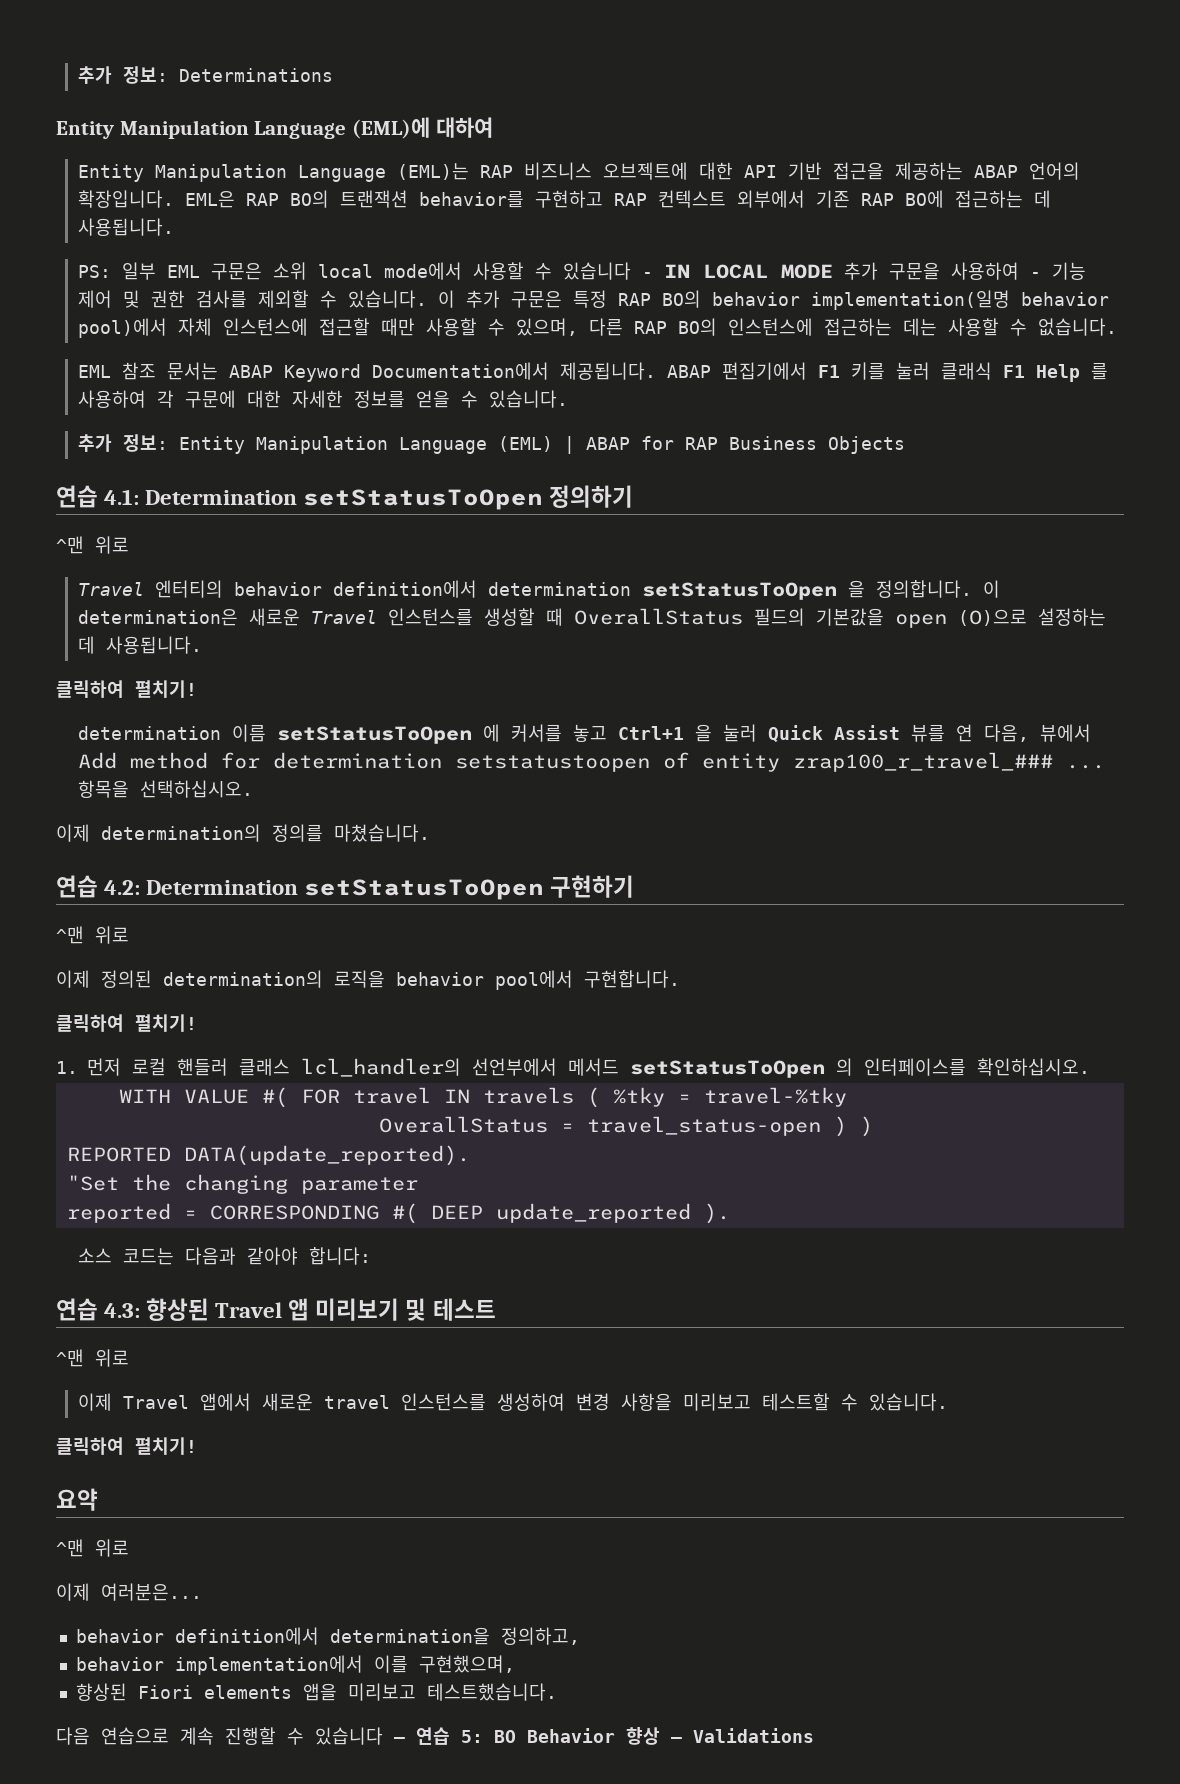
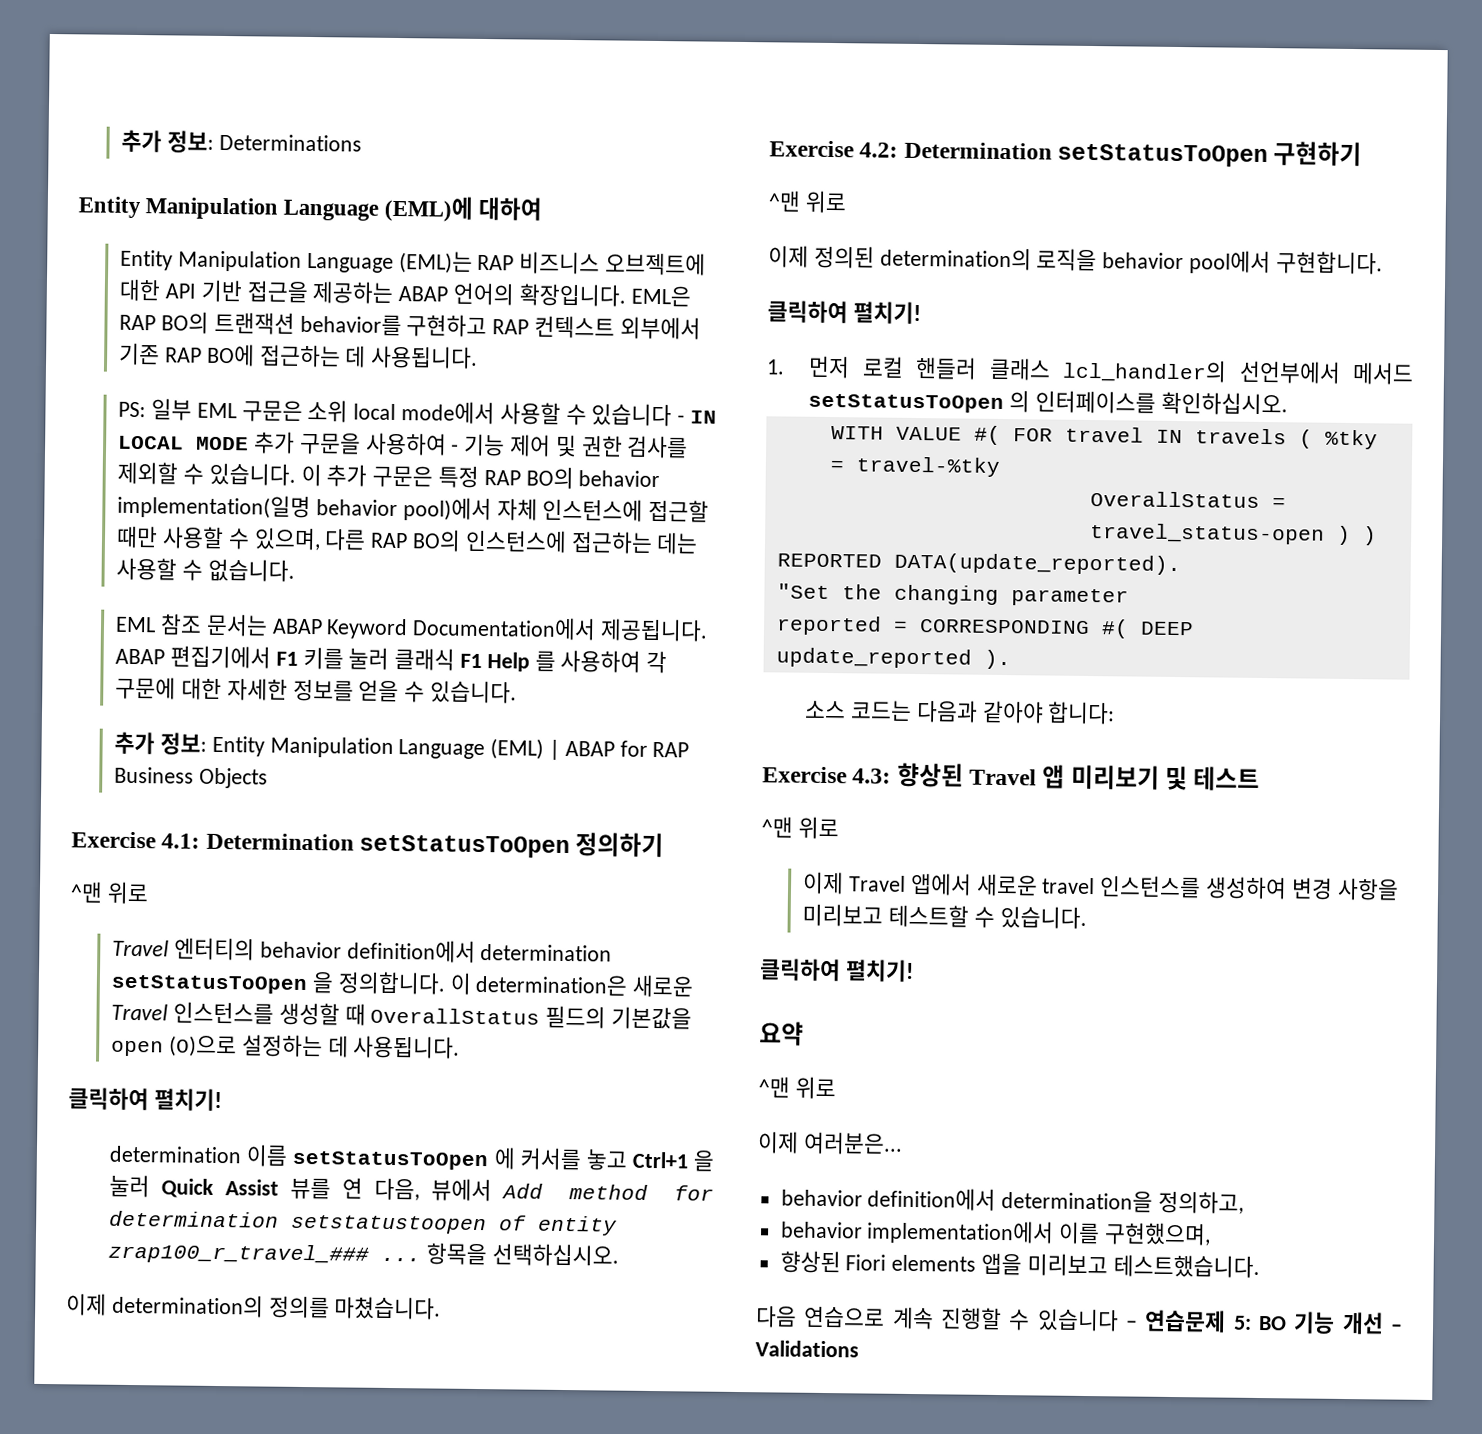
- 연습 4.1: Determination setStatusToOpen 정의하기
+ Exercise 4.1: Determination setStatusToOpen 정의하기
- 연습 4.2: Determination setStatusToOpen 구현하기
+ Exercise 4.2: Determination setStatusToOpen 구현하기
- 연습 4.3: 향상된 Travel 앱 미리보기 및 테스트
+ Exercise 4.3: 향상된 Travel 앱 미리보기 및 테스트
- 다음 연습으로 계속 진행할 수 있습니다 – 연습 5: BO Behavior 향상 – Validations
+ 다음 연습으로 계속 진행할 수 있습니다 – 연습문제 5: BO 기능 개선 – Validations

